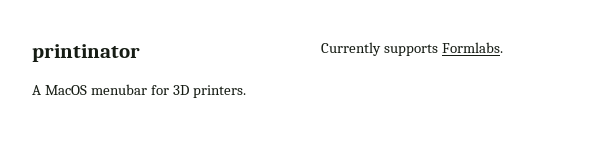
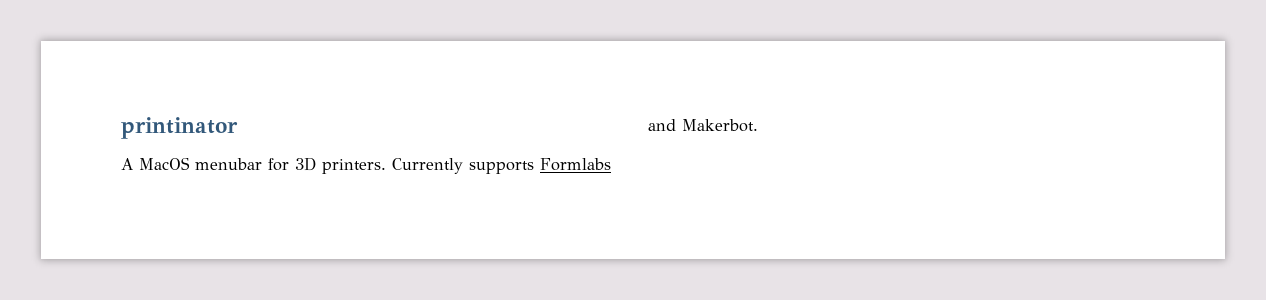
- Currently supports Formlabs.
+ Currently supports Formlabs and Makerbot.

